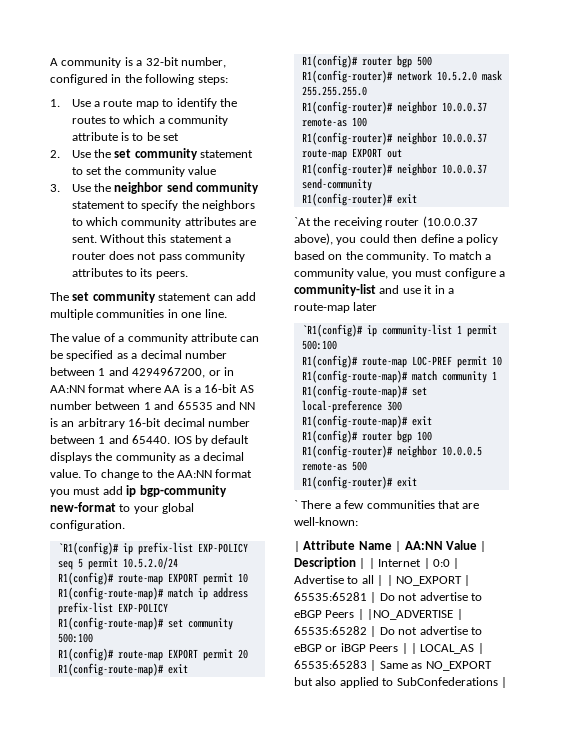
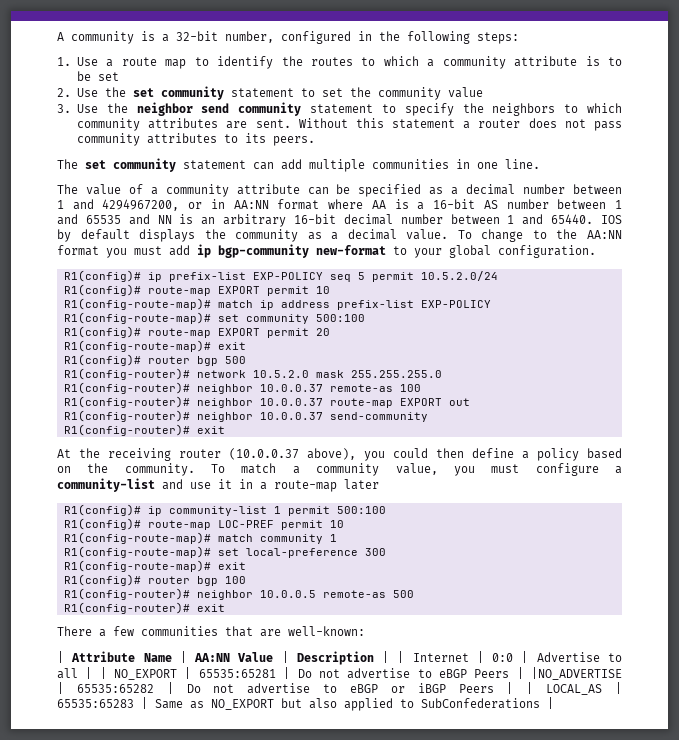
- `R1(config)# ip prefix-list EXP-POLICY seq 5 permit 10.5.2.0/24
+ R1(config)# ip prefix-list EXP-POLICY seq 5 permit 10.5.2.0/24
- `At the receiving router (10.0.0.37 above), you could then define a policy based on the community.
+ At the receiving router (10.0.0.37 above), you could then define a policy based on the community.
- `R1(config)# ip community-list 1 permit 500:100
+ R1(config)# ip community-list 1 permit 500:100
- ` There a few communities that are well-known:
+ There a few communities that are well-known:

